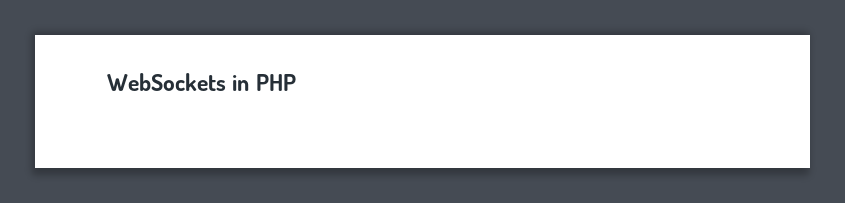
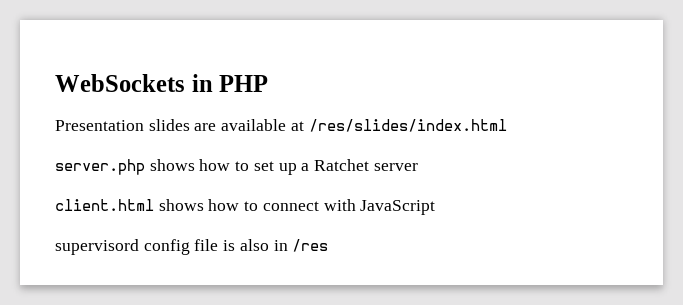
+ Presentation slides are available at /res/slides/index.html
+ server.php shows how to set up a Ratchet server
+ client.html shows how to connect with JavaScript
+ supervisord config file is also in /res

